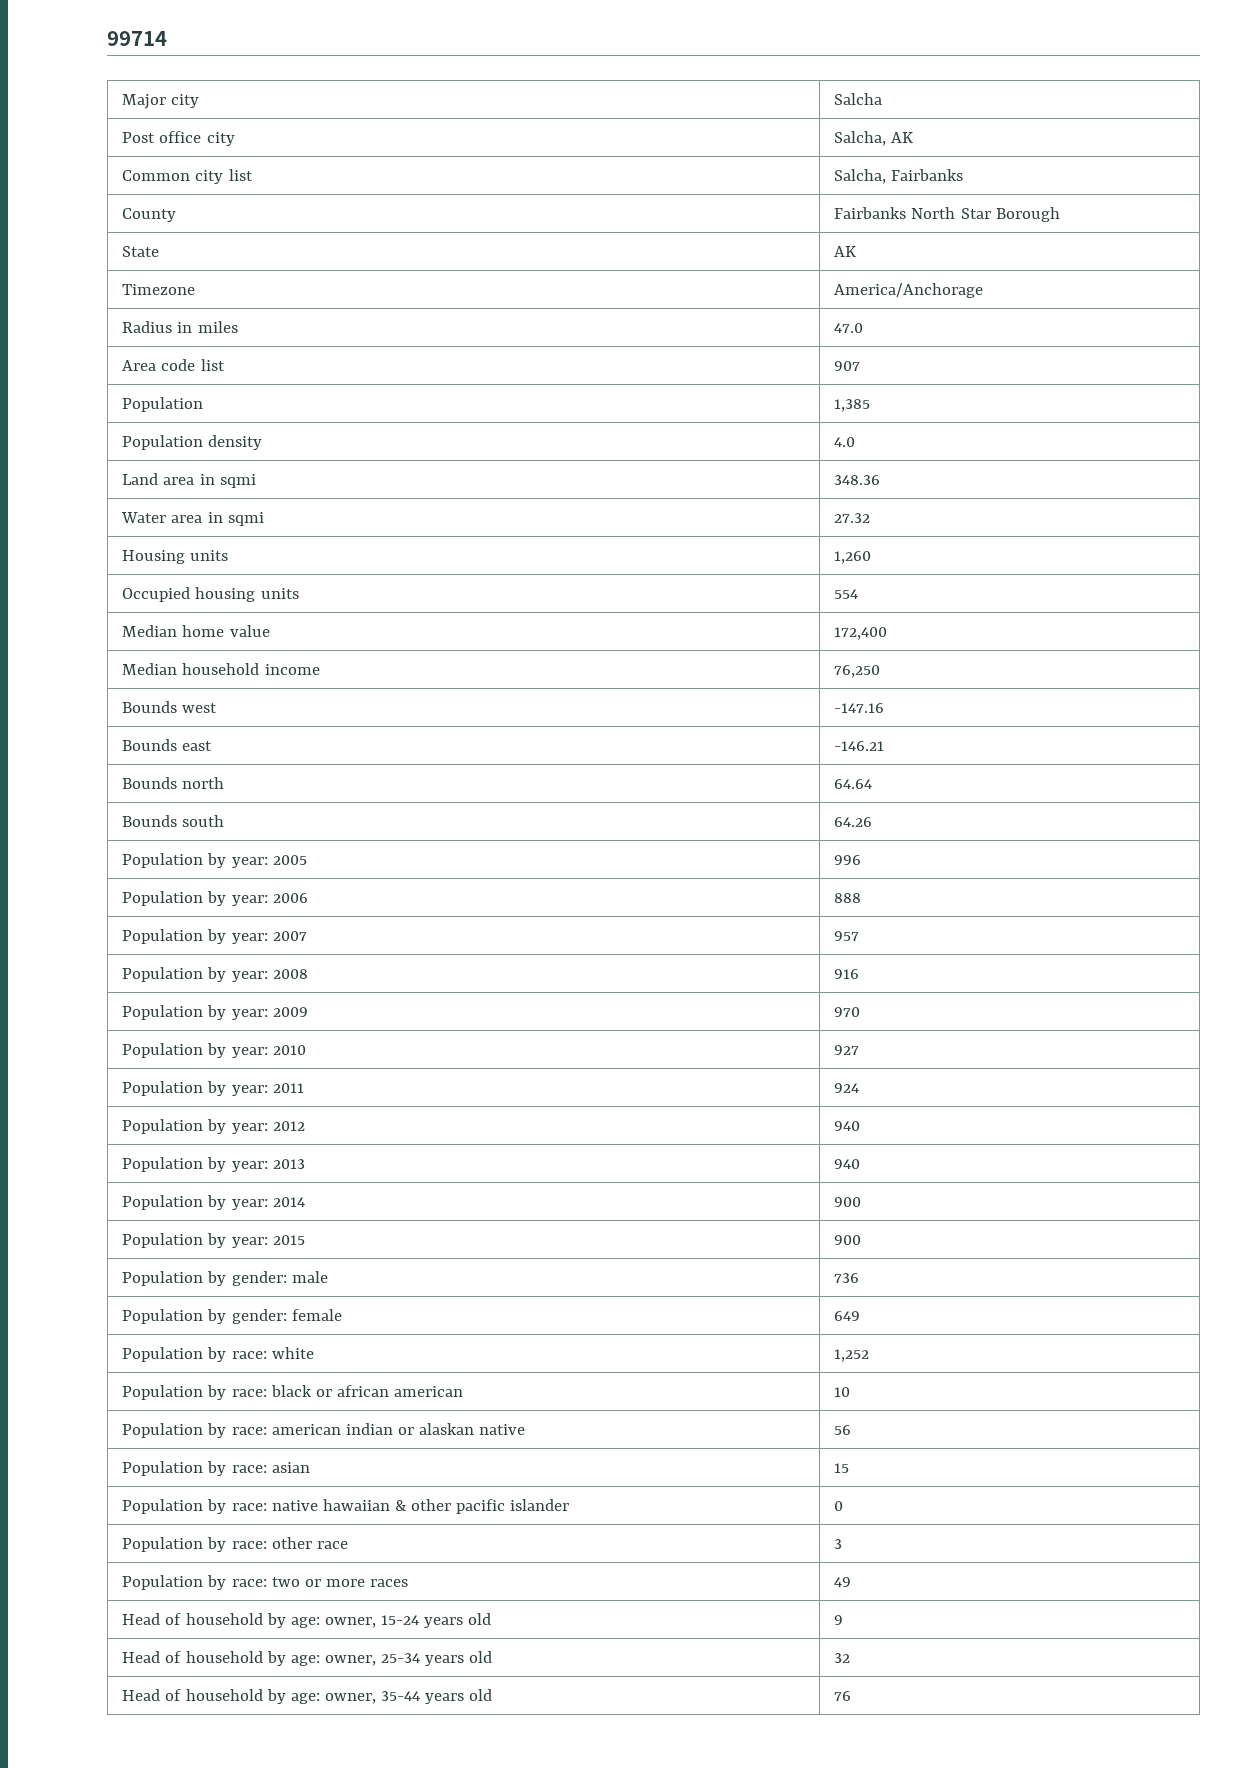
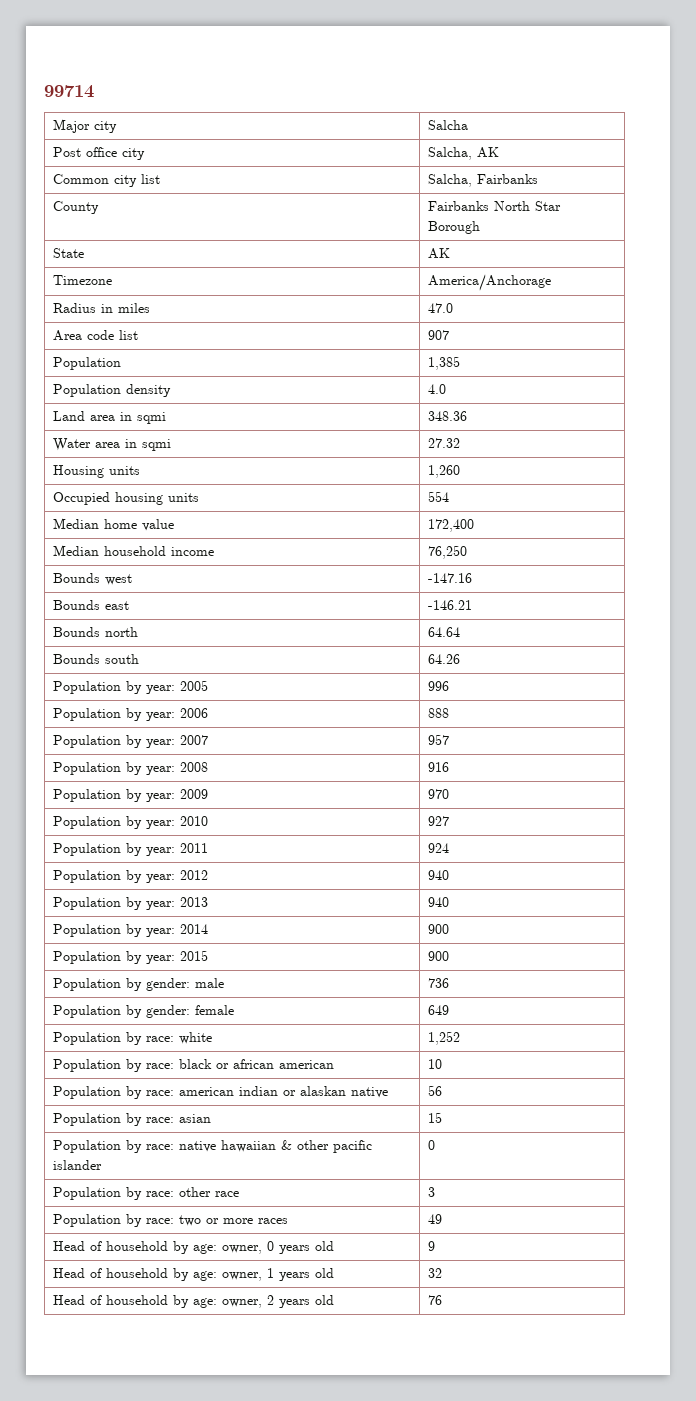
- Head of household by age: owner, 15-24 years old | 9
+ Head of household by age: owner, 0 years old | 9
- Head of household by age: owner, 25-34 years old | 32
+ Head of household by age: owner, 1 years old | 32
- Head of household by age: owner, 35-44 years old | 76
+ Head of household by age: owner, 2 years old | 76

